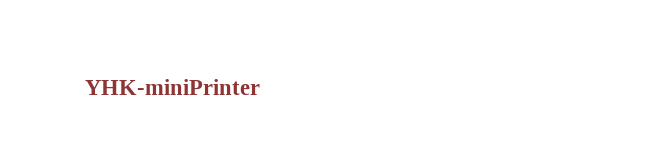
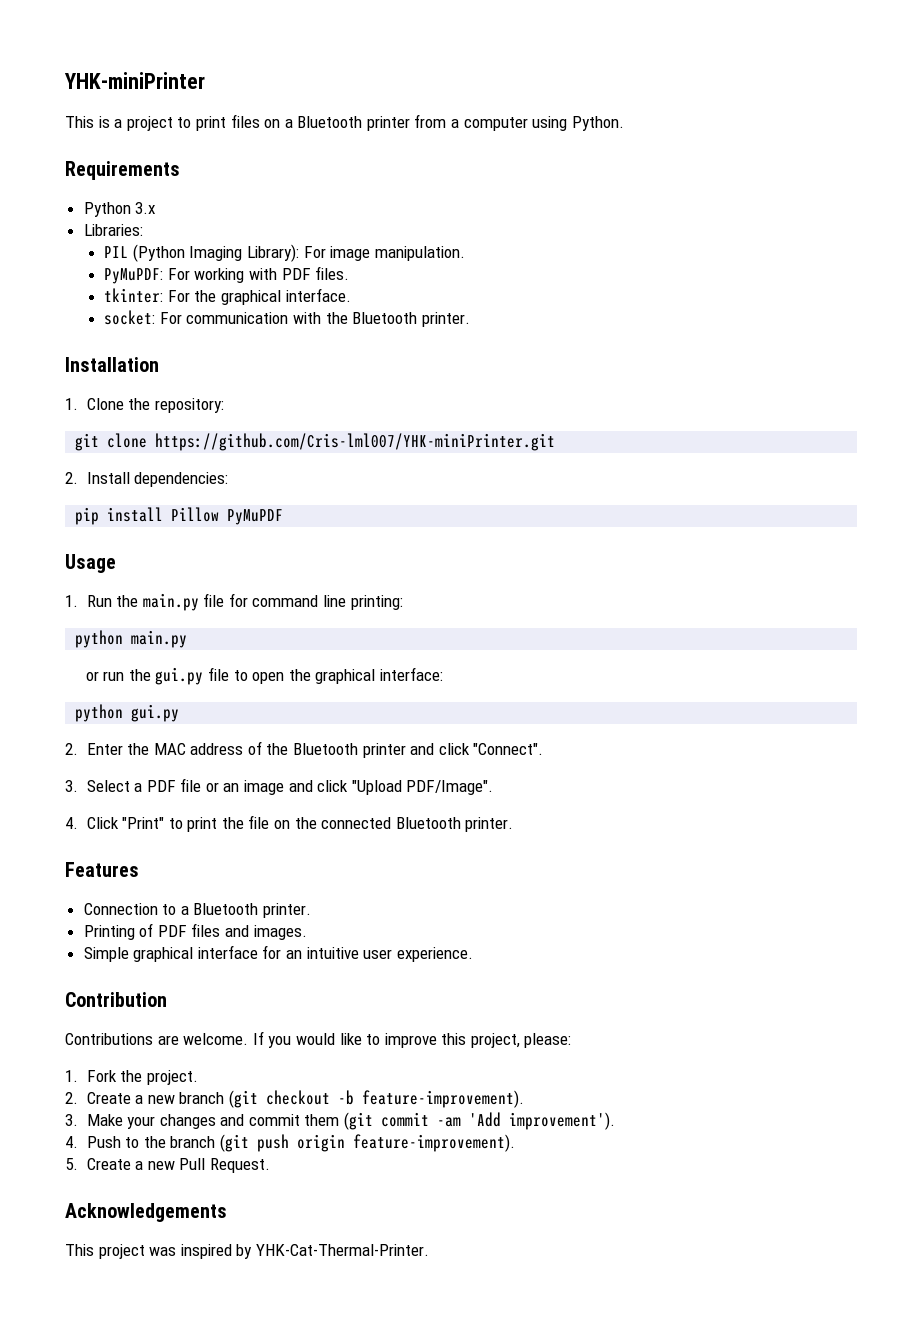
+ This is a project to print files on a Bluetooth printer from a computer using Python.
+ Requirements
+ Python 3.x
+ Libraries:
+ PIL (Python Imaging Library): For image manipulation.
+ PyMuPDF: For working with PDF files.
+ tkinter: For the graphical interface.
+ socket: For communication with the Bluetooth printer.
+ Installation
+ 1. Clone the repository:
+ git clone https://github.com/Cris-lml007/YHK-miniPrinter.git
+ 2. Install dependencies:
+ pip install Pillow PyMuPDF
+ Usage
+ 1. Run the main.py file for command line printing:
+ python main.py
+ or run the gui.py file to open the graphical interface:
+ python gui.py
+ 2. Enter the MAC address of the Bluetooth printer and click "Connect".
+ 3. Select a PDF file or an image and click "Upload PDF/Image".
+ 4. Click "Print" to print the file on the connected Bluetooth printer.
+ Features
+ Connection to a Bluetooth printer.
+ Printing of PDF files and images.
+ Simple graphical interface for an intuitive user experience.
+ Contribution
+ Contributions are welcome. If you would like to improve this project, please:
+ 1. Fork the project.
+ 2. Create a new branch (git checkout -b feature-improvement).
+ 3. Make your changes and commit them (git commit -am 'Add improvement').
+ 4. Push to the branch (git push origin feature-improvement).
+ 5. Create a new Pull Request.
+ Acknowledgements
+ This project was inspired by YHK-Cat-Thermal-Printer.

